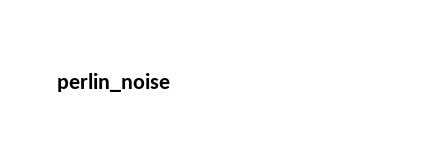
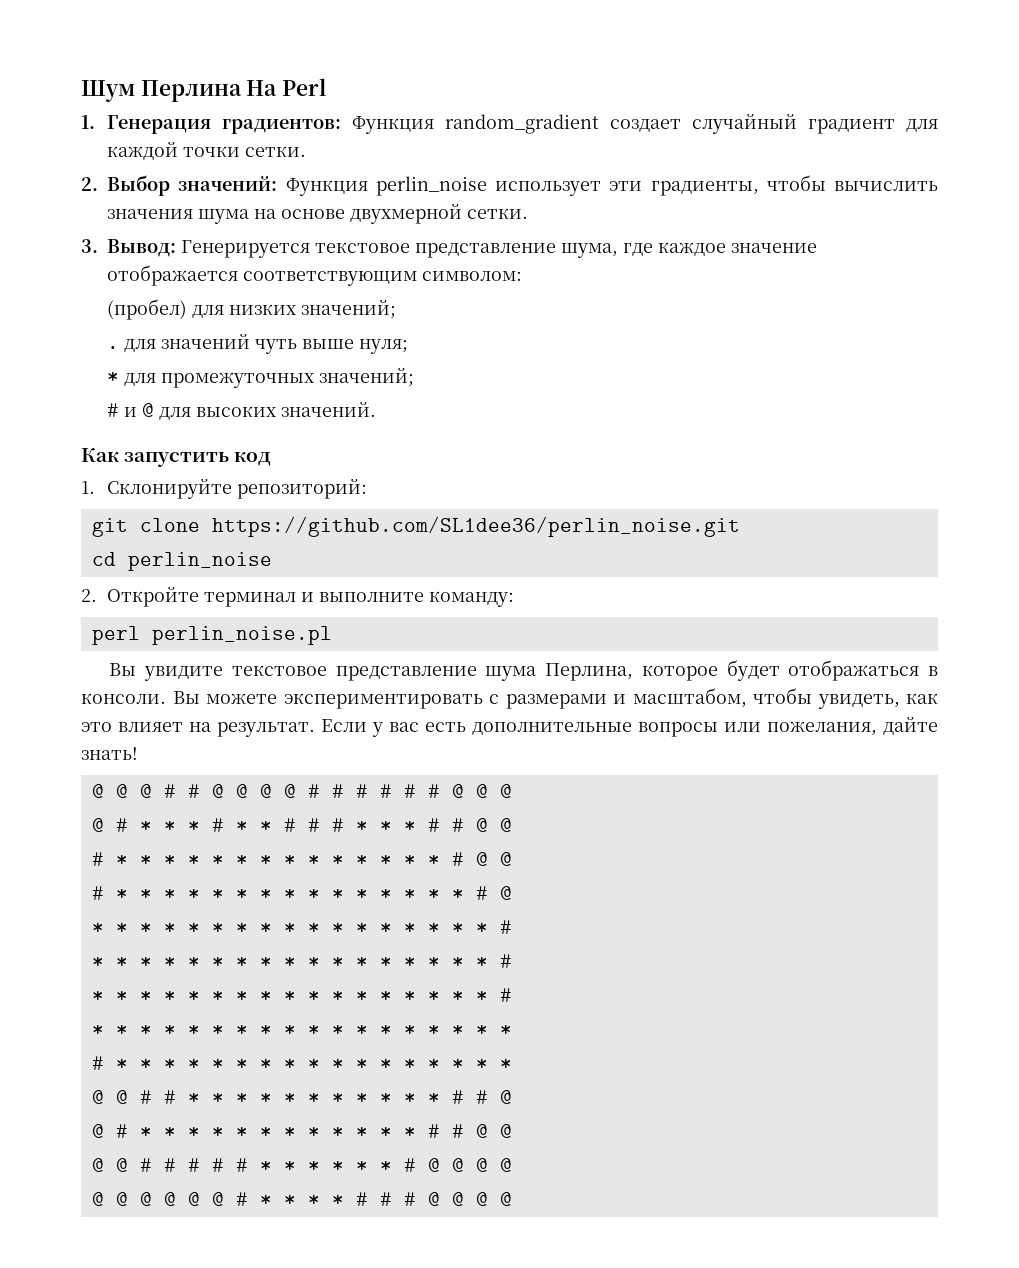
- perlin_noise
+ Шум Перлина На Perl
+ 1. Генерация градиентов: Функция random_gradient создает случайный градиент для каждой точки сетки.
+ 2. Выбор значений: Функция perlin_noise использует эти градиенты, чтобы вычислить значения шума на основе двухмерной сетки.
+ 3. Вывод: Генерируется текстовое представление шума, где каждое значение отображается соответствующим символом:
+ (пробел) для низких значений;
+ . для значений чуть выше нуля;
+ * для промежуточных значений;
+ # и @ для высоких значений.
+ Как запустить код
+ 1. Склонируйте репозиторий:
+ git clone https://github.com/SL1dee36/perlin_noise.git
+ cd perlin_noise
+ 2. Откройте терминал и выполните команду:
+ perl perlin_noise.pl
+ Вы увидите текстовое представление шума Перлина, которое будет отображаться в консоли. Вы можете экспериментировать с размерами и масштабом, чтобы увидеть, как это влияет на результат. Если у вас есть дополнительные вопросы или пожелания, дайте знать!
+ @ @ @ # # @ @ @ @ # # # # # # @ @ @
+ @ # * * * # * * # # # * * * # # @ @
+ # * * * * * * * * * * * * * * # @ @
+ # * * * * * * * * * * * * * * * # @
+ * * * * * * * * * * * * * * * * * #
+ * * * * * * * * * * * * * * * * * #
+ * * * * * * * * * * * * * * * * * #
+ * * * * * * * * * * * * * * * * * *
+ # * * * * * * * * * * * * * * * * *
+ @ @ # # * * * * * * * * * * * # # @
+ @ # * * * * * * * * * * * * # # @ @
+ @ @ # # # # # * * * * * * # @ @ @ @
+ @ @ @ @ @ @ # * * * * # # # @ @ @ @

